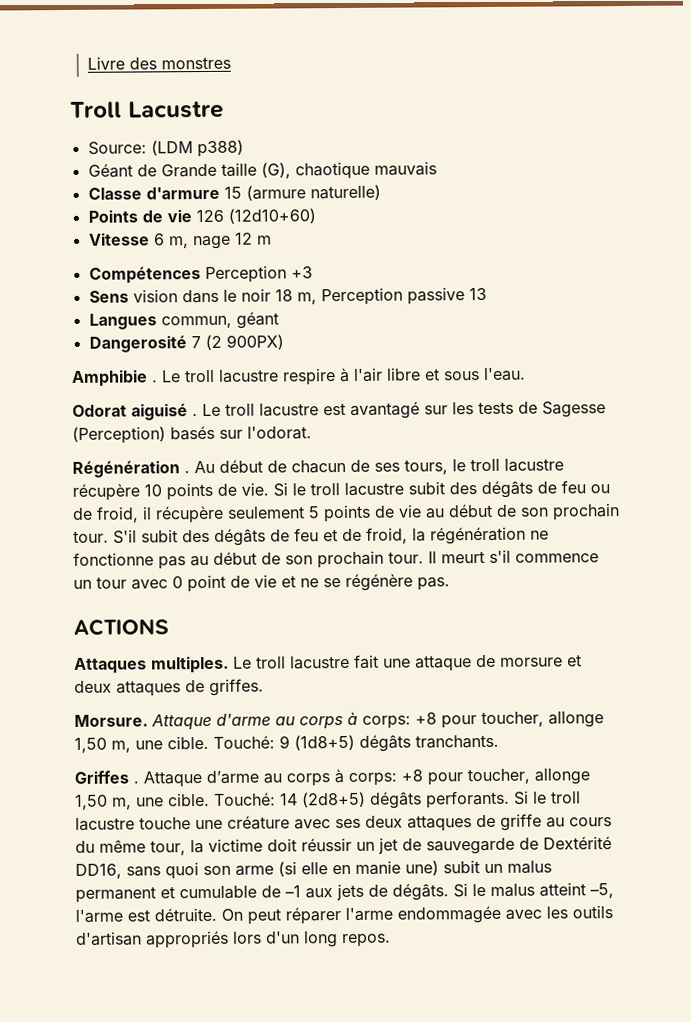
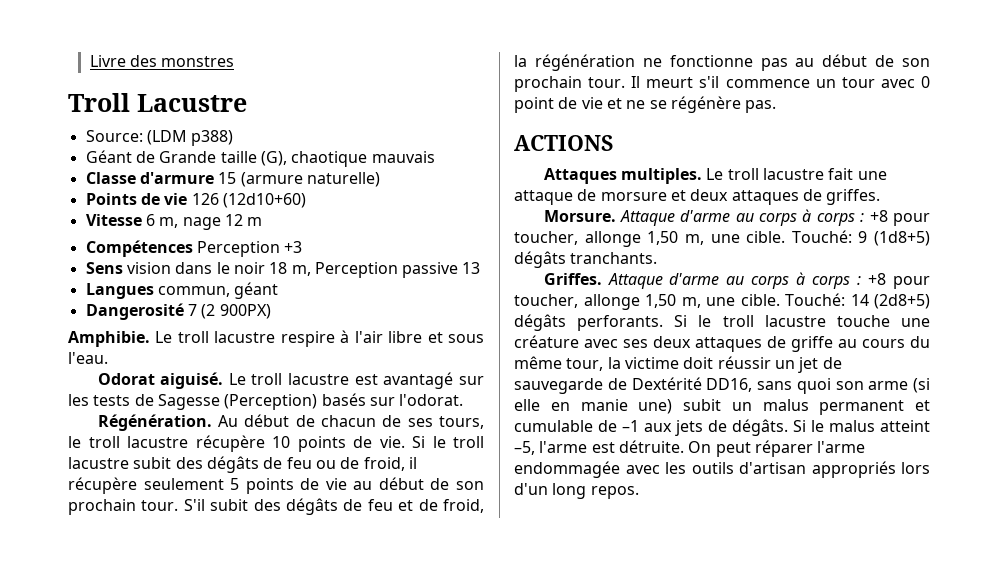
- Amphibie .
+ Amphibie.
- Odorat aiguisé .
+ Odorat aiguisé.
- Régénération .
+ Régénération.
- Morsure. Attaque d'arme au corps à corps: +8 pour toucher, allonge 1,50 m, une cible.
+ Morsure. Attaque d'arme au corps à corps : +8 pour toucher, allonge 1,50 m, une cible.
- Griffes . Attaque d’arme au corps à corps: +8 pour toucher, allonge 1,50 m, une cible.
+ Griffes. Attaque d'arme au corps à corps : +8 pour toucher, allonge 1,50 m, une cible.

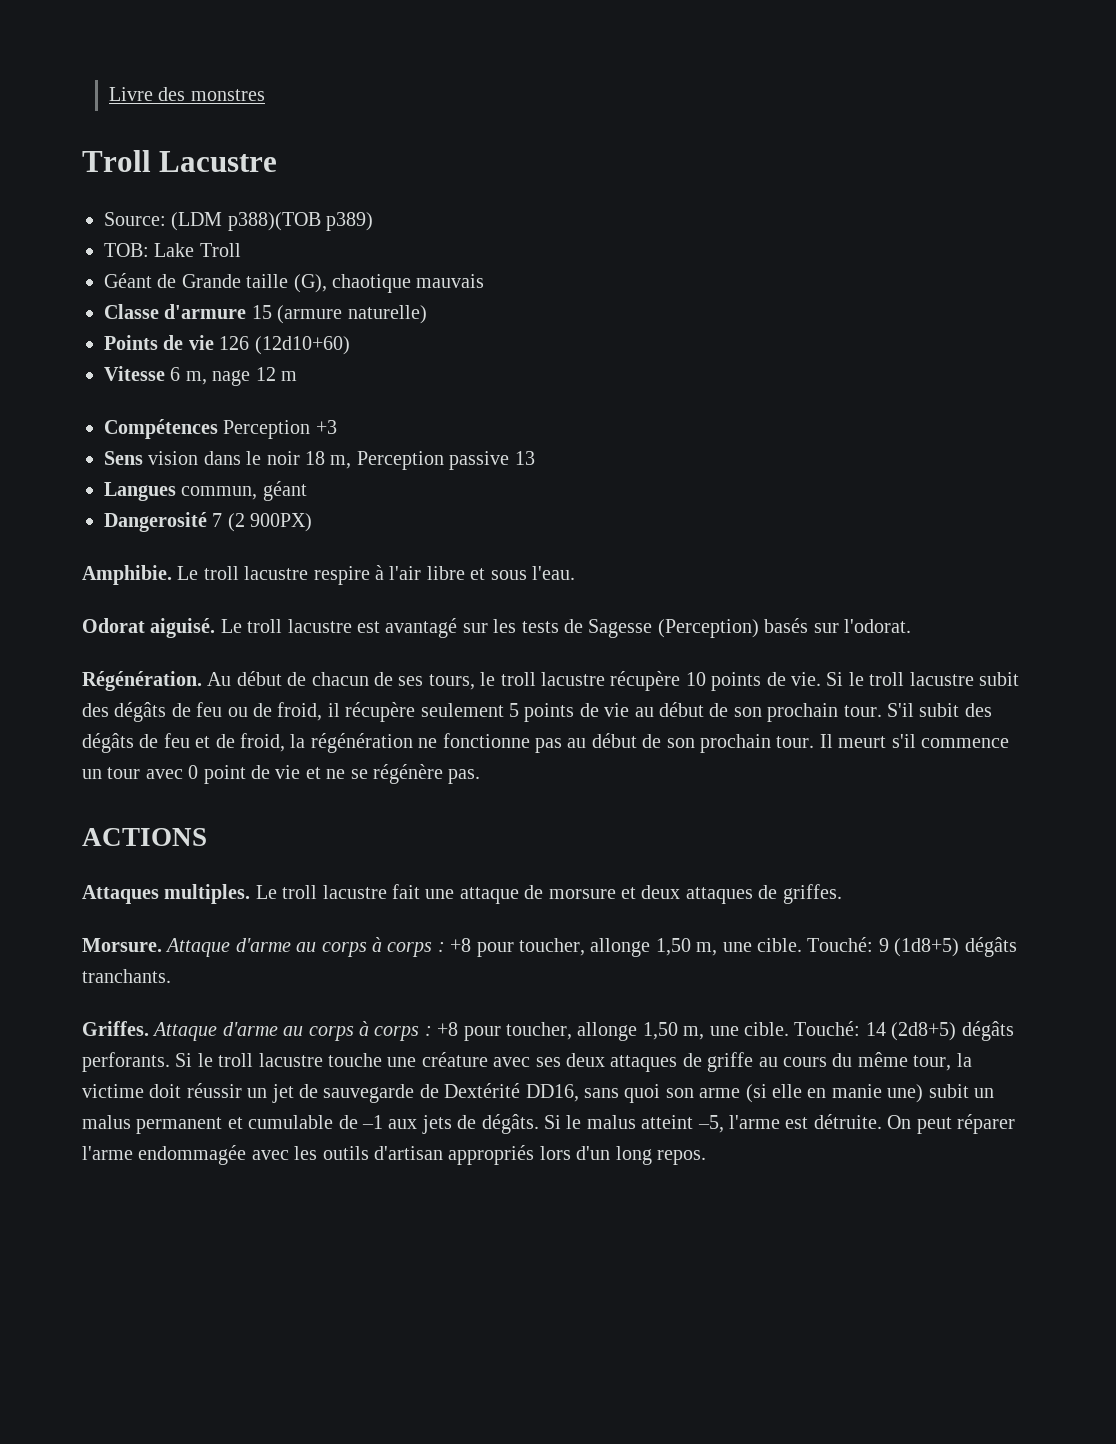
- Source: (LDM p388)
+ Source: (LDM p388)(TOB p389)
+ TOB: Lake Troll

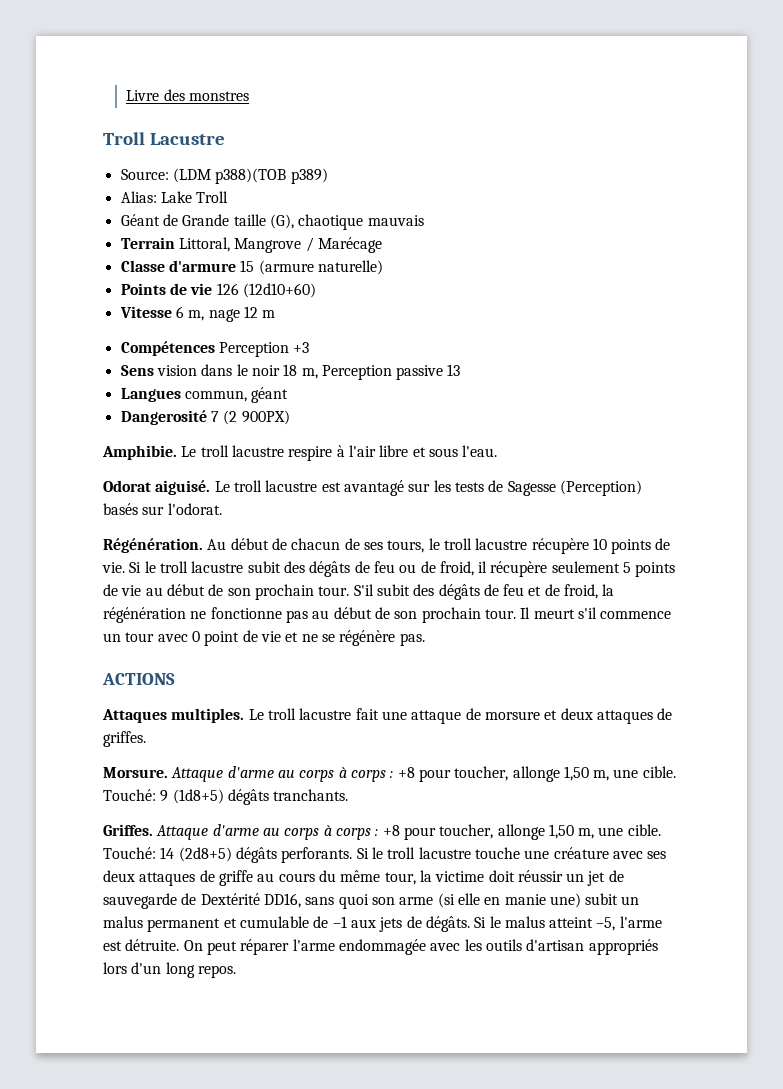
- TOB: Lake Troll
+ Alias: Lake Troll
+ Terrain Littoral, Mangrove / Marécage

